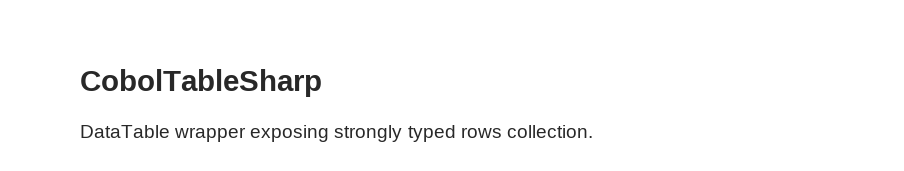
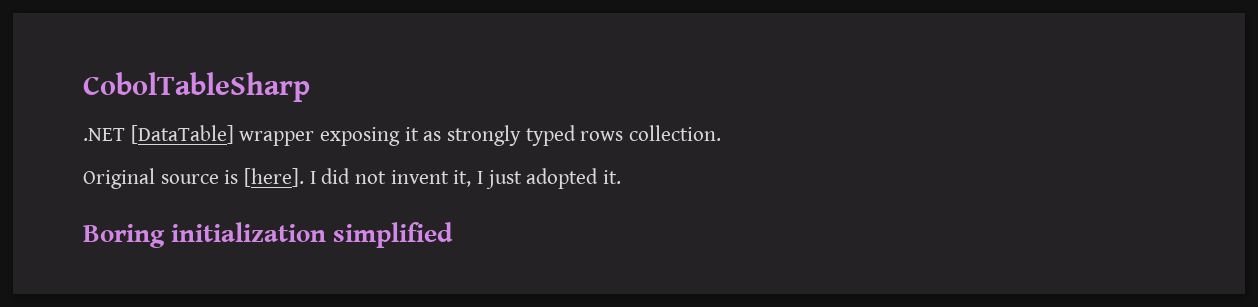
- DataTable wrapper exposing strongly typed rows collection.
+ .NET [DataTable] wrapper exposing it as strongly typed rows collection.
+ Original source is [here]. I did not invent it, I just adopted it.
+ Boring initialization simplified

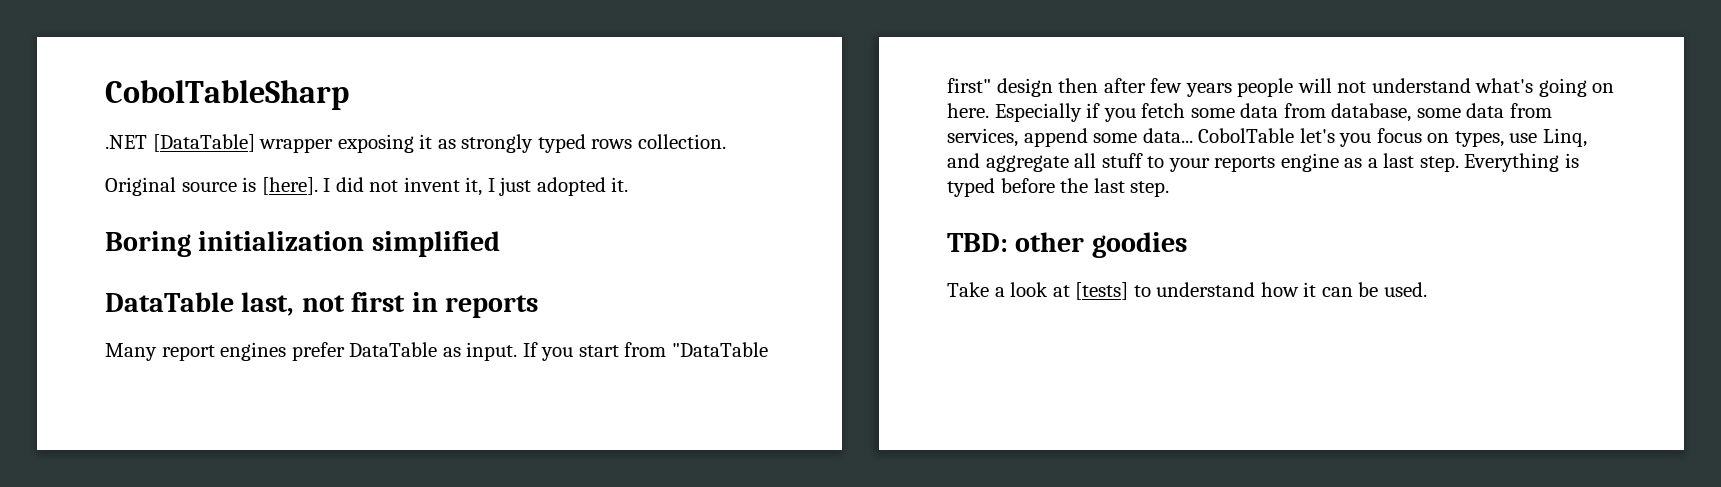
+ DataTable last, not first in reports
+ Many report engines prefer DataTable as input. If you start from "DataTable first" design then after few years people will not understand what's going on here. Especially if you fetch some data from database, some data from services, append some data... CobolTable let's you focus on types, use Linq, and aggregate all stuff to your reports engine as a last step. Everything is typed before the last step.
+ TBD: other goodies
+ Take a look at [tests] to understand how it can be used.

